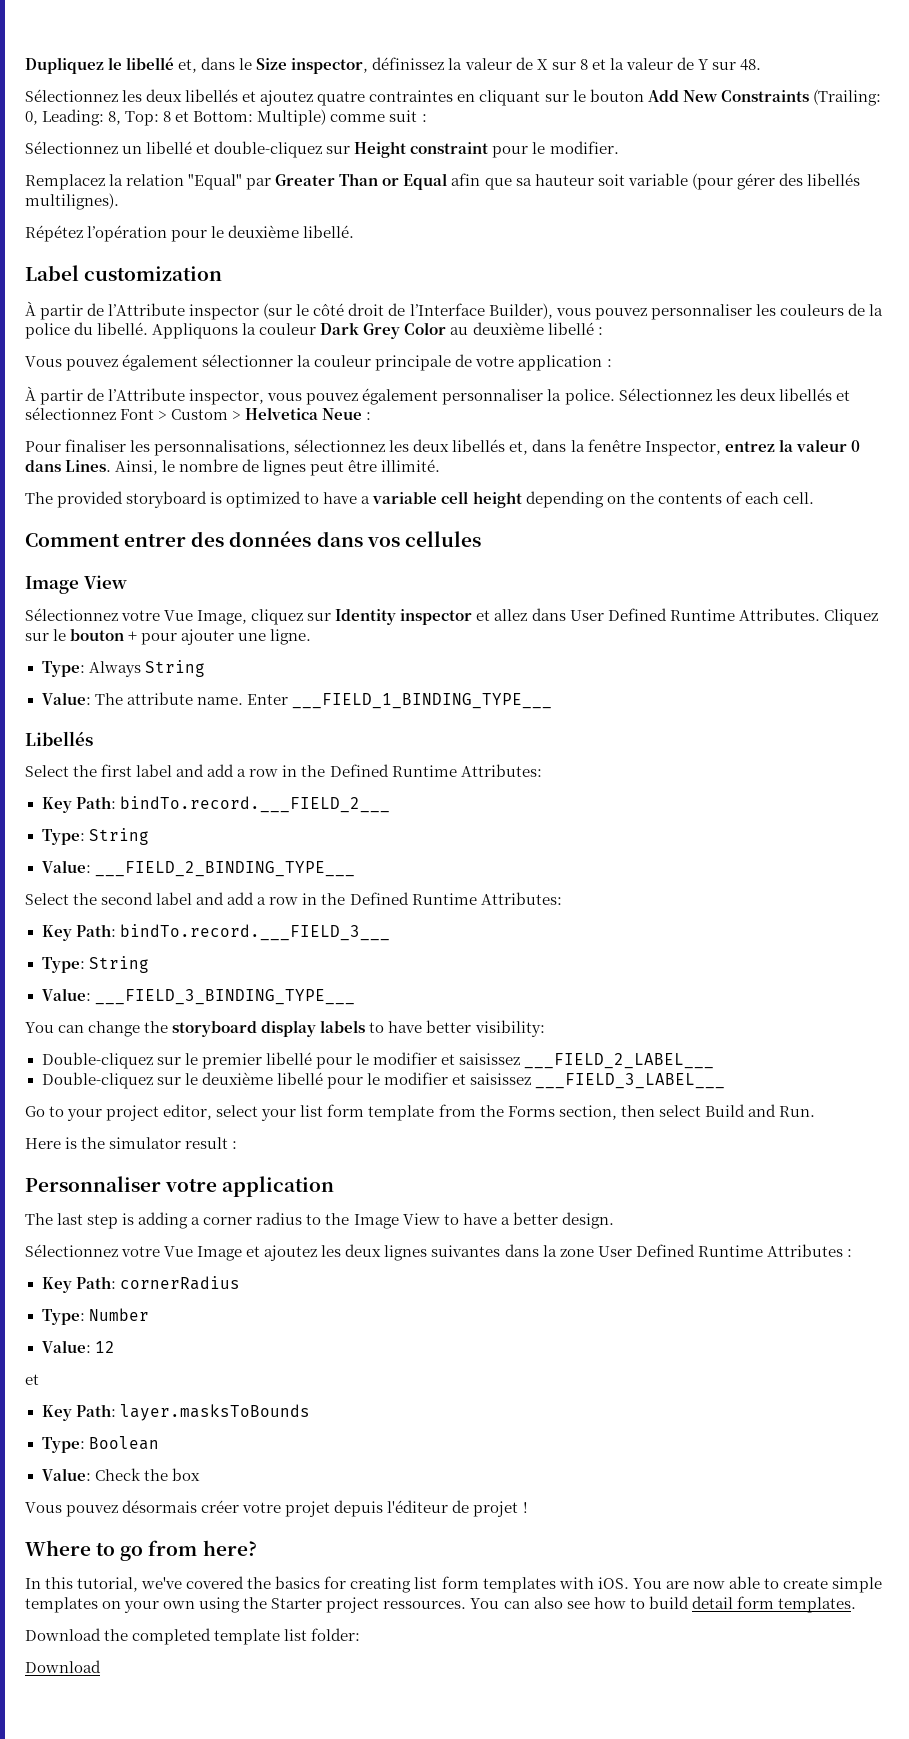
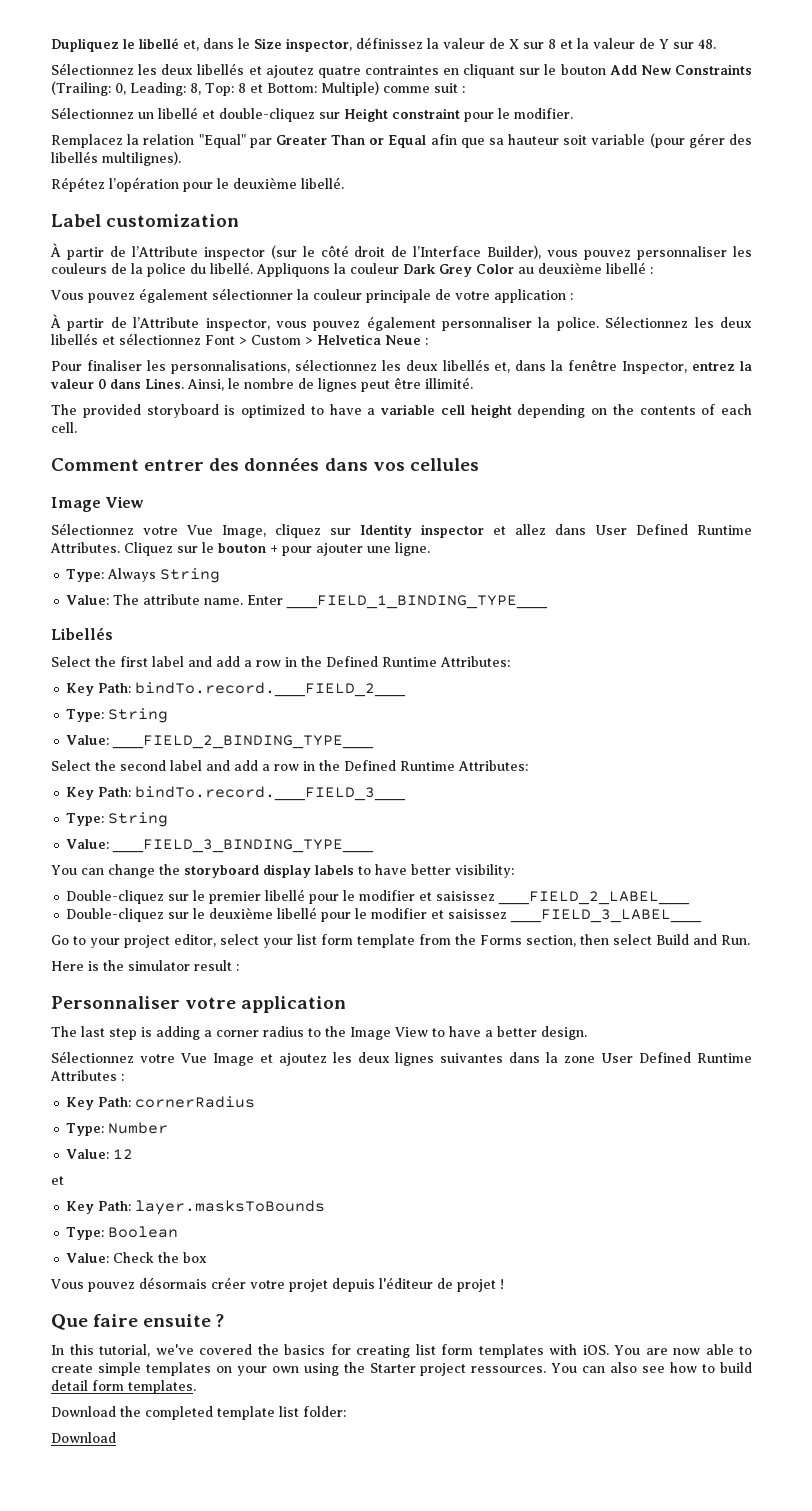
- Where to go from here?
+ Que faire ensuite ?

